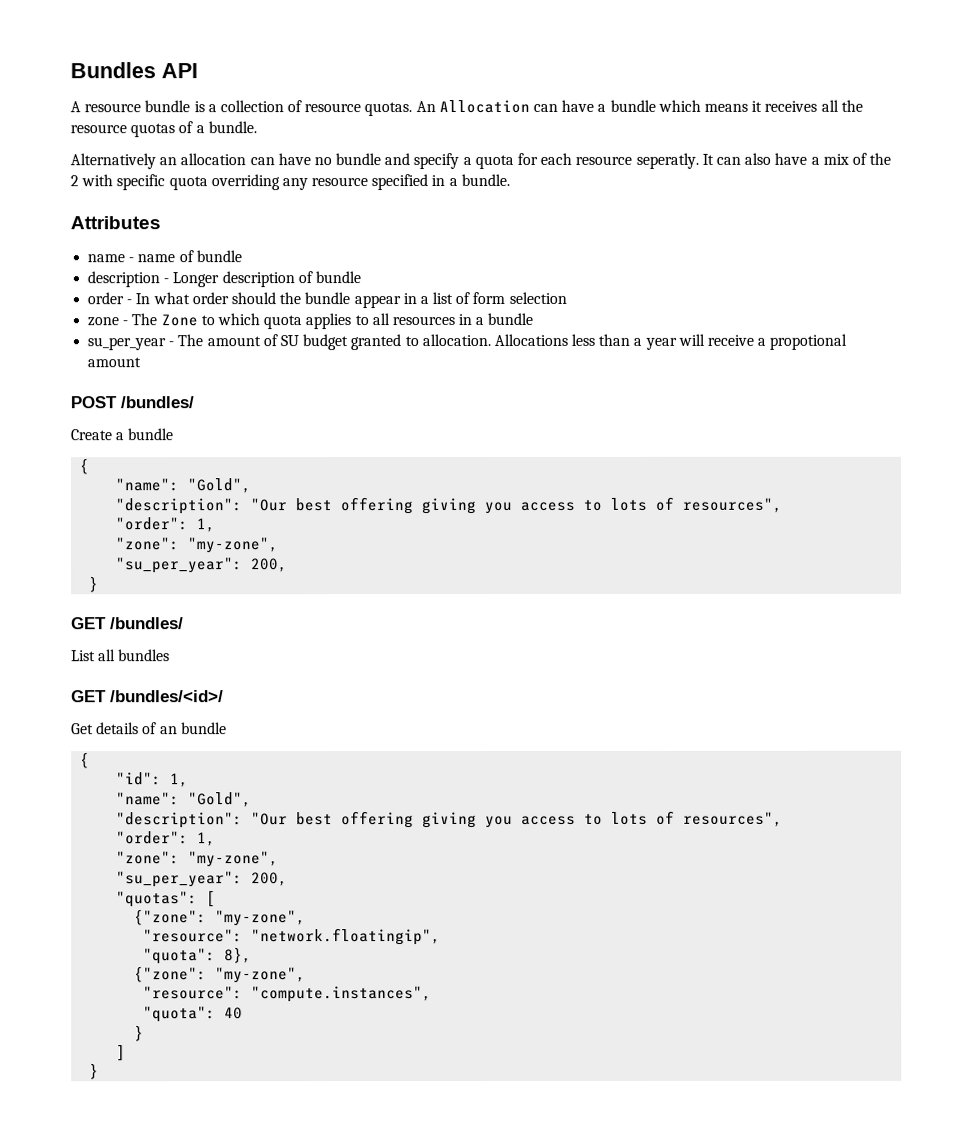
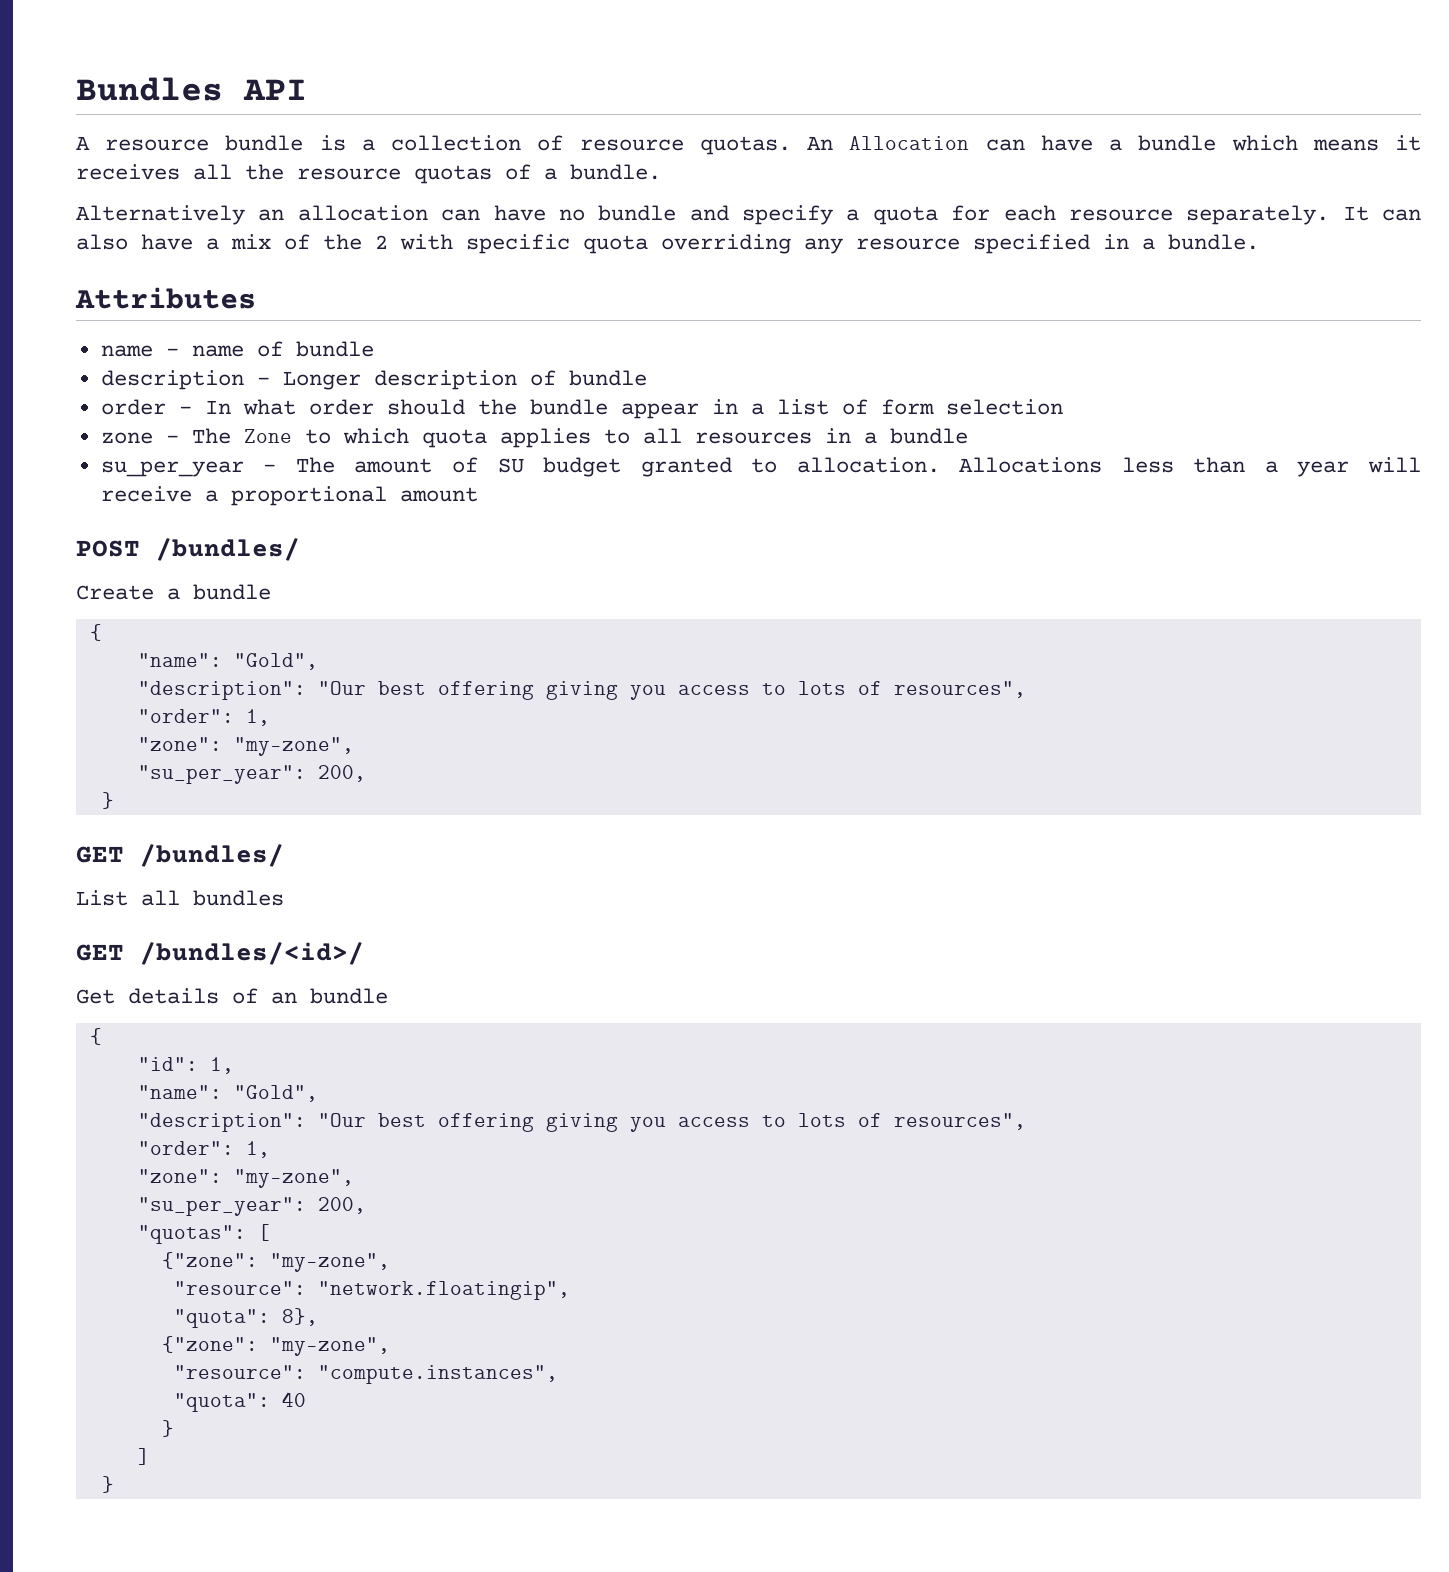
- Alternatively an allocation can have no bundle and specify a quota for each resource seperatly.
+ Alternatively an allocation can have no bundle and specify a quota for each resource separately.
- Allocations less than a year will receive a propotional amount
+ Allocations less than a year will receive a proportional amount

